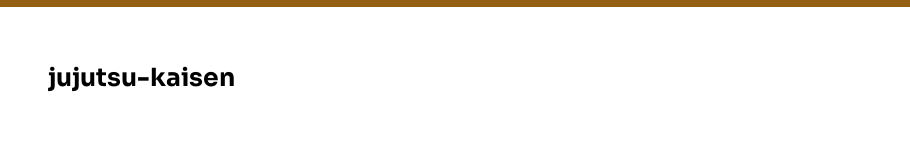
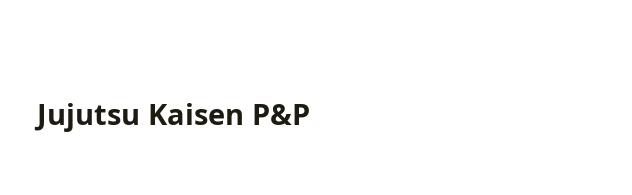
- jujutsu-kaisen
+ Jujutsu Kaisen P&P

